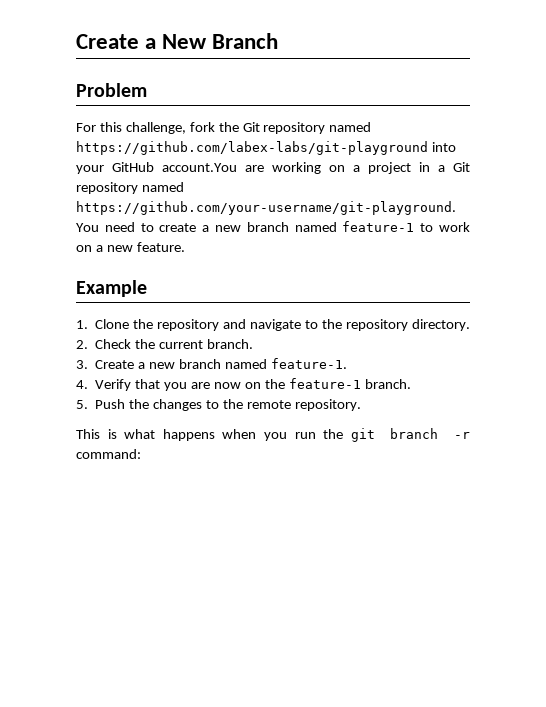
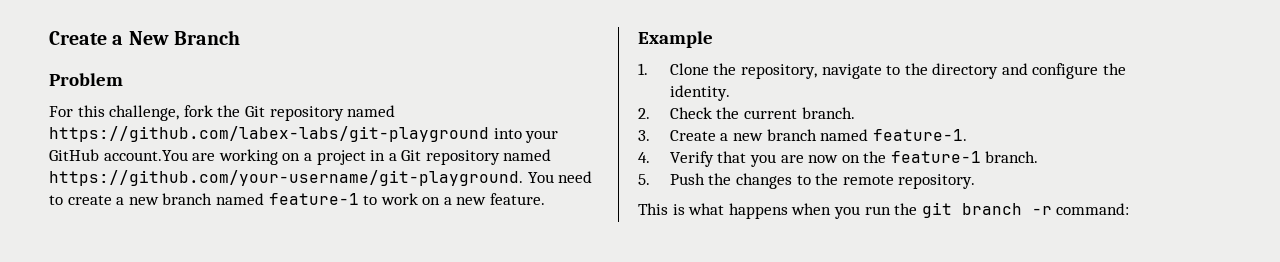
- 1. Clone the repository and navigate to the repository directory.
+ 1. Clone the repository, navigate to the directory and configure the identity.

